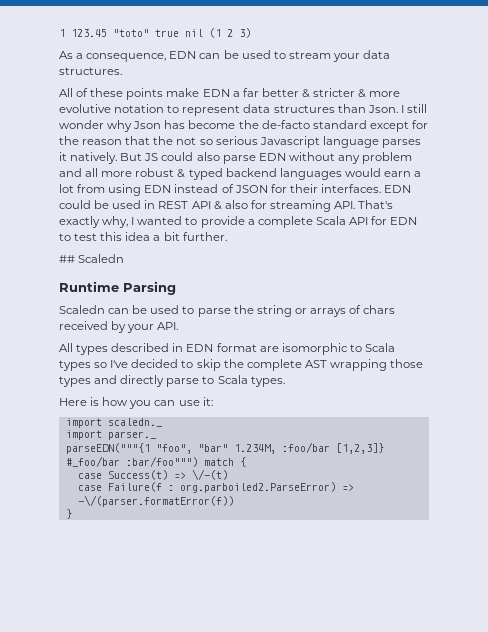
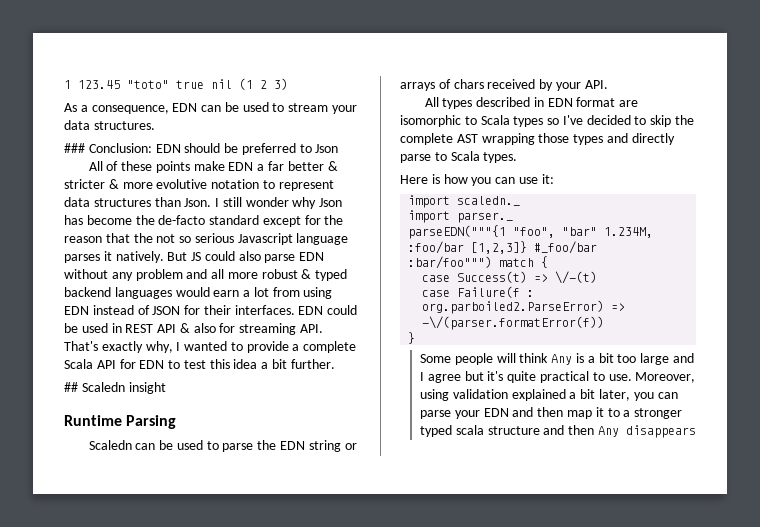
+ ### Conclusion: EDN should be preferred to Json
- ## Scaledn
+ ## Scaledn insight
- Scaledn can be used to parse the string or arrays of chars received by your API.
+ Scaledn can be used to parse the EDN string or arrays of chars received by your API.
+ Some people will think Any is a bit too large and I agree but it's quite practical to use. Moreover, using validation explained a bit later, you can parse your EDN and then map it to a stronger typed scala structure and then Any disappears

